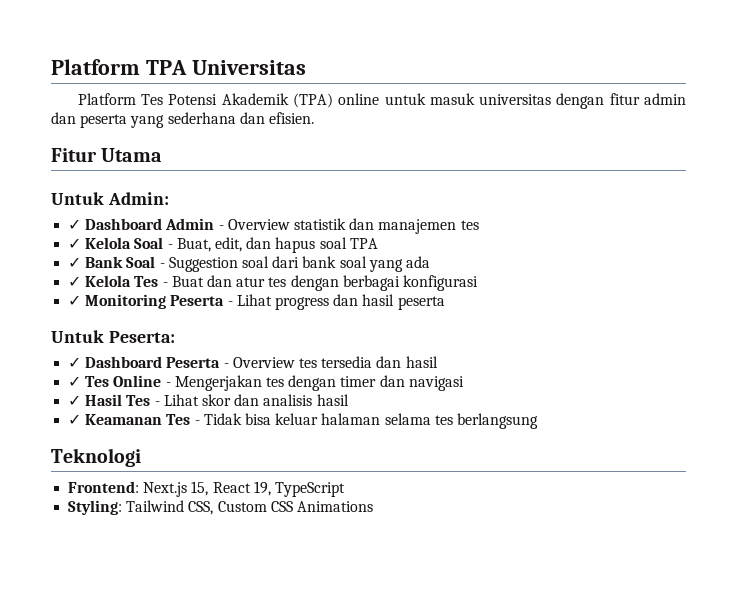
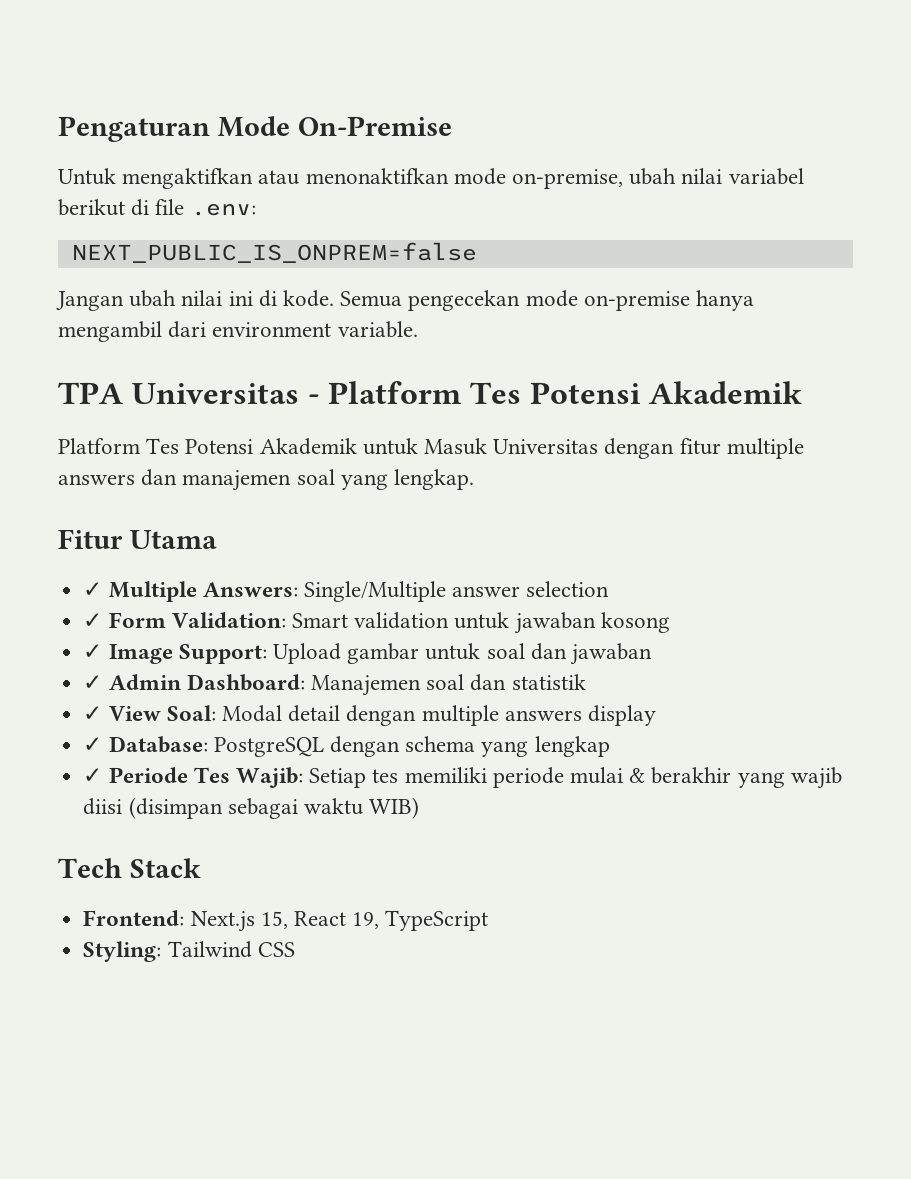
- Platform TPA Universitas
- Platform Tes Potensi Akademik (TPA) online untuk masuk universitas dengan fitur admin dan peserta yang sederhana dan efisien.
+ Pengaturan Mode On-Premise
+ Untuk mengaktifkan atau menonaktifkan mode on-premise, ubah nilai variabel berikut di file .env:
+ NEXT_PUBLIC_IS_ONPREM=false
+ Jangan ubah nilai ini di kode. Semua pengecekan mode on-premise hanya mengambil dari environment variable.
+ TPA Universitas - Platform Tes Potensi Akademik
+ Platform Tes Potensi Akademik untuk Masuk Universitas dengan fitur multiple answers dan manajemen soal yang lengkap.
  Fitur Utama
- Untuk Admin:
- ✓ Dashboard Admin - Overview statistik dan manajemen tes
- ✓ Kelola Soal - Buat, edit, dan hapus soal TPA
- ✓ Bank Soal - Suggestion soal dari bank soal yang ada
- ✓ Kelola Tes - Buat dan atur tes dengan berbagai konfigurasi
- ✓ Monitoring Peserta - Lihat progress dan hasil peserta
- Untuk Peserta:
- ✓ Dashboard Peserta - Overview tes tersedia dan hasil
- ✓ Tes Online - Mengerjakan tes dengan timer dan navigasi
- ✓ Hasil Tes - Lihat skor dan analisis hasil
- ✓ Keamanan Tes - Tidak bisa keluar halaman selama tes berlangsung
- Teknologi
+ ✓ Multiple Answers: Single/Multiple answer selection
+ ✓ Form Validation: Smart validation untuk jawaban kosong
+ ✓ Image Support: Upload gambar untuk soal dan jawaban
+ ✓ Admin Dashboard: Manajemen soal dan statistik
+ ✓ View Soal: Modal detail dengan multiple answers display
+ ✓ Database: PostgreSQL dengan schema yang lengkap
+ ✓ Periode Tes Wajib: Setiap tes memiliki periode mulai & berakhir yang wajib diisi (disimpan sebagai waktu WIB)
+ Tech Stack
- Styling: Tailwind CSS, Custom CSS Animations
+ Styling: Tailwind CSS

